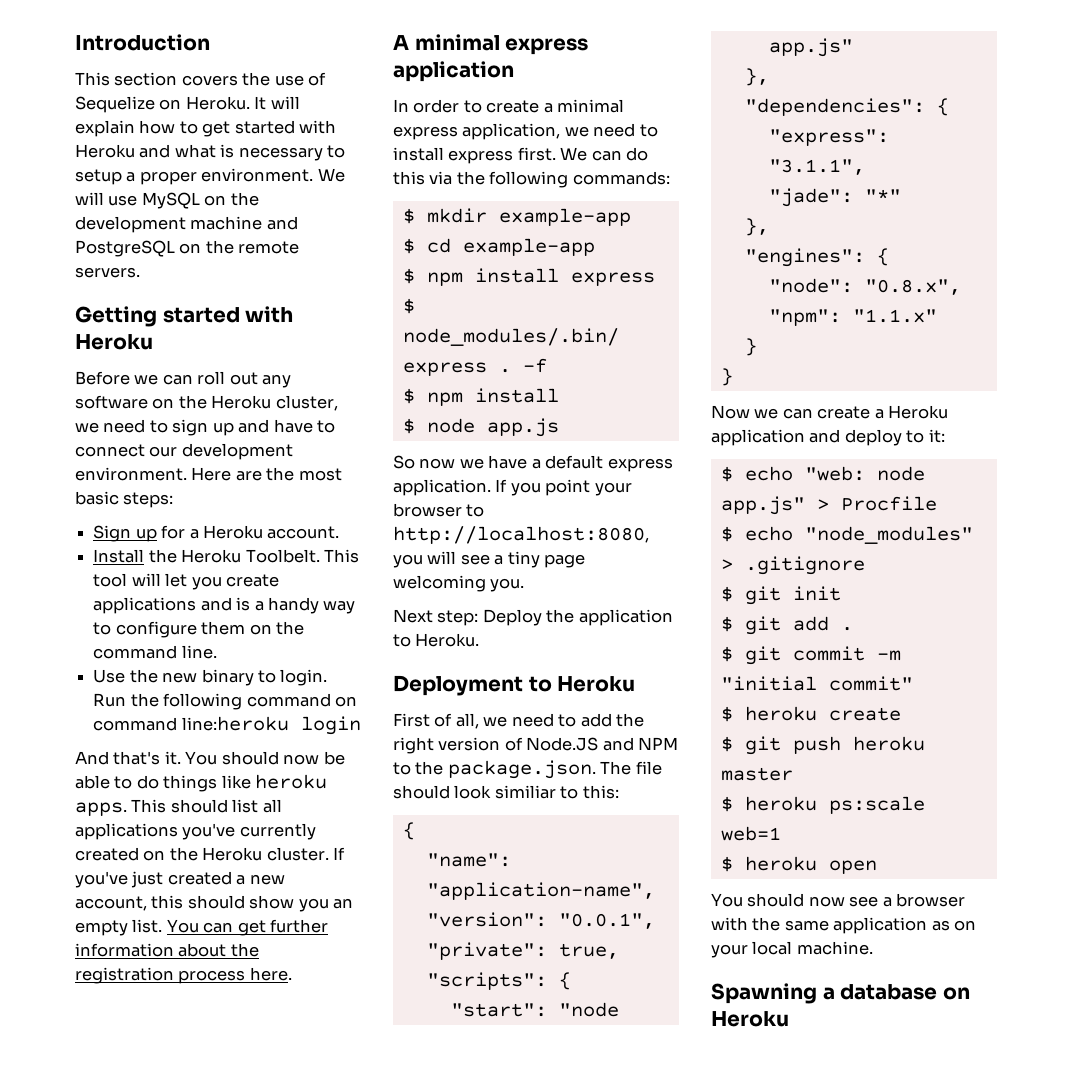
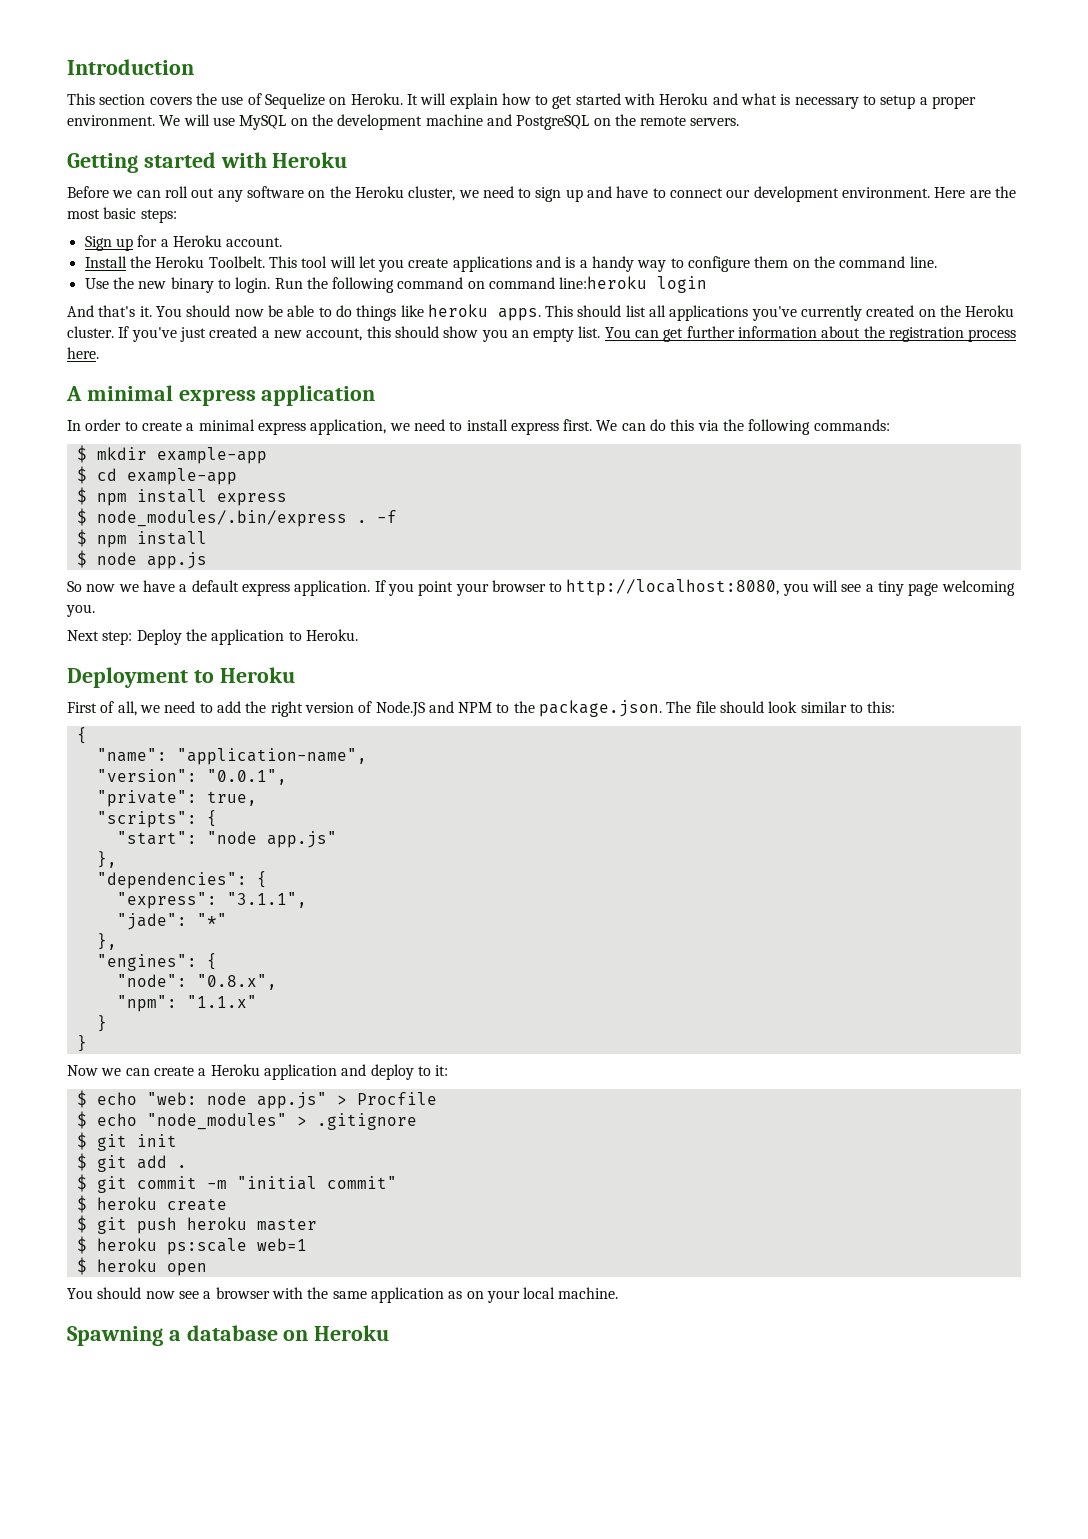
- First of all, we need to add the right version of Node.JS and NPM to the package.json. The file should look similiar to this:
+ First of all, we need to add the right version of Node.JS and NPM to the package.json. The file should look similar to this:

